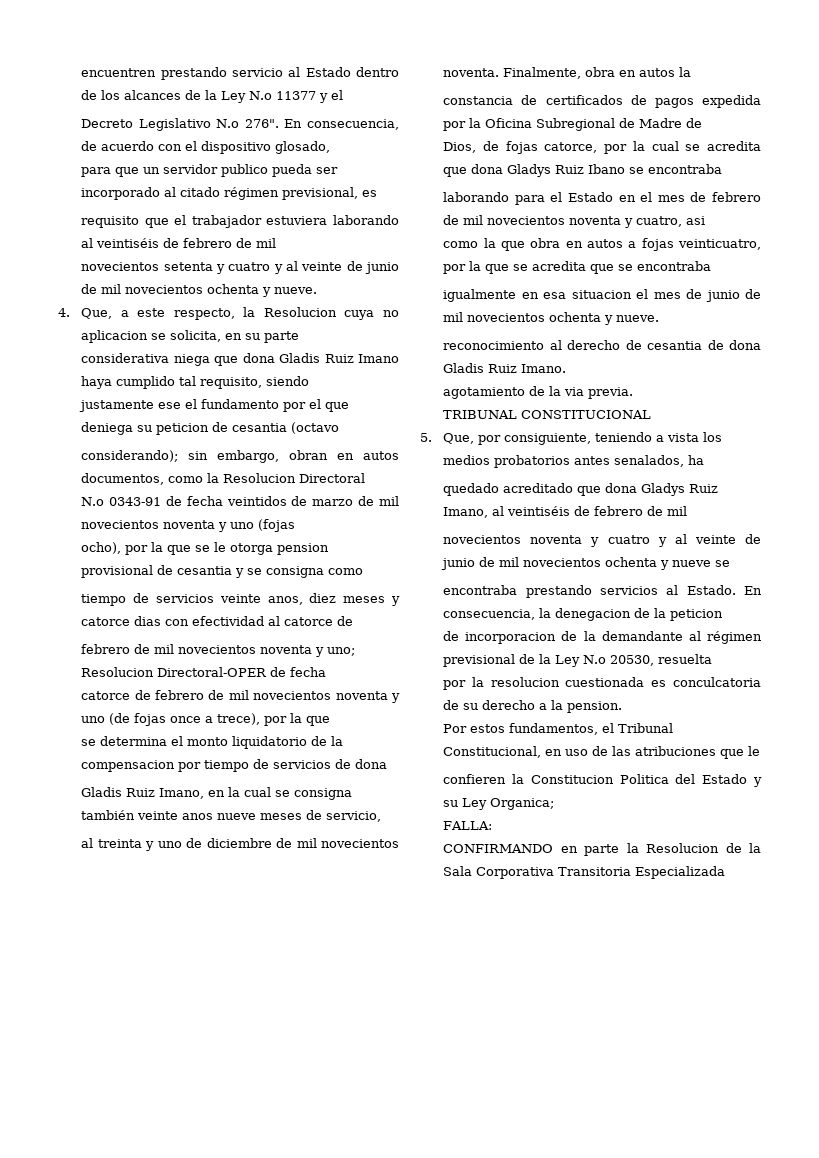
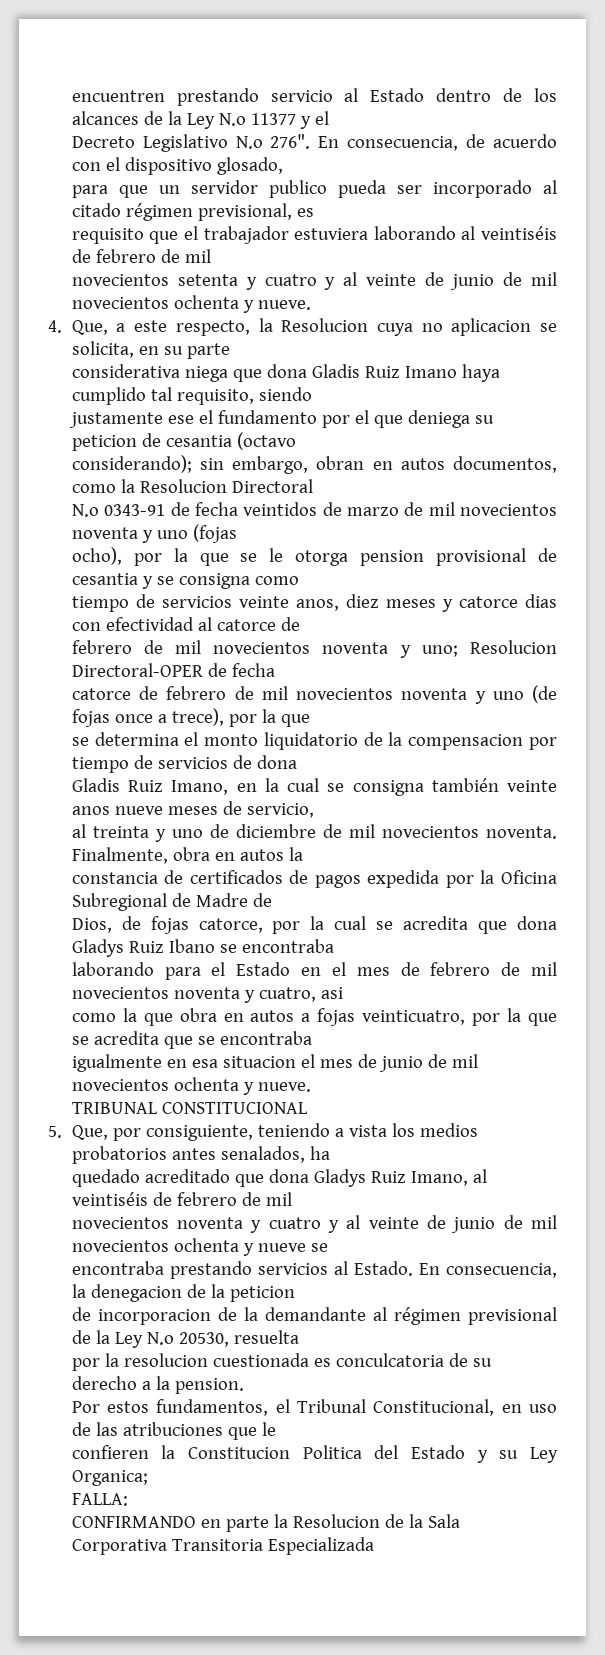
- reconocimiento al derecho de cesantia de dona Gladis Ruiz Imano.
- agotamiento de la via previa.

